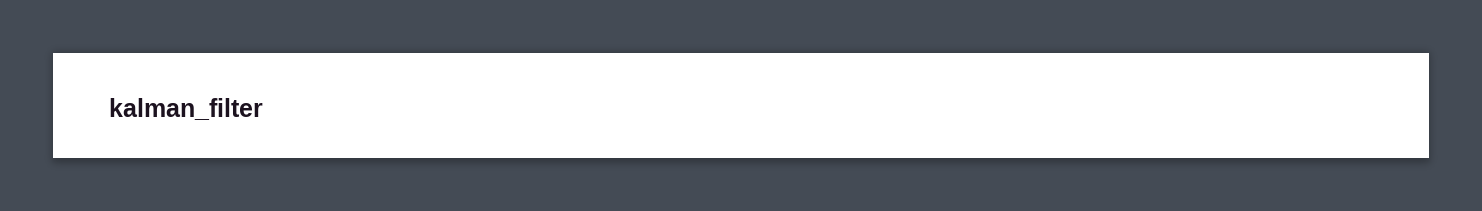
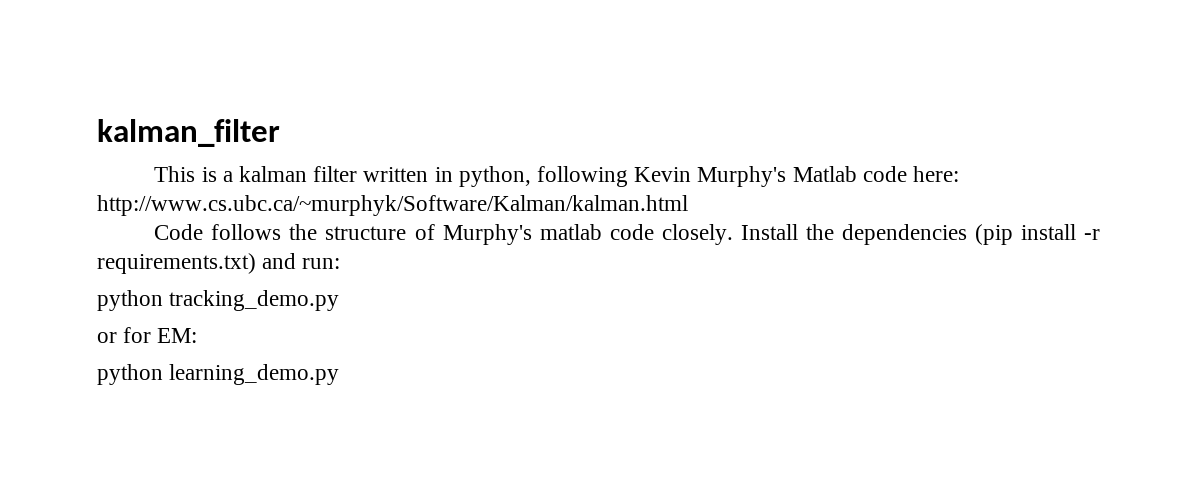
+ This is a kalman filter written in python, following Kevin Murphy's Matlab code here: http://www.cs.ubc.ca/~murphyk/Software/Kalman/kalman.html
+ Code follows the structure of Murphy's matlab code closely. Install the dependencies (pip install -r requirements.txt) and run:
+ python tracking_demo.py
+ or for EM:
+ python learning_demo.py

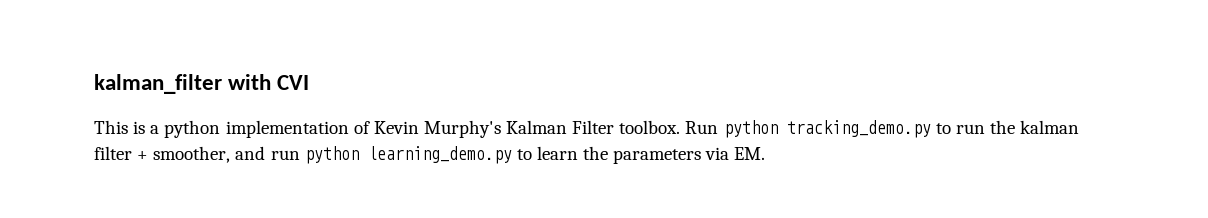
- kalman_filter
+ kalman_filter with CVI
- This is a kalman filter written in python, following Kevin Murphy's Matlab code here: http://www.cs.ubc.ca/~murphyk/Software/Kalman/kalman.html
- Code follows the structure of Murphy's matlab code closely. Install the dependencies (pip install -r requirements.txt) and run:
- python tracking_demo.py
- or for EM:
- python learning_demo.py
+ This is a python implementation of Kevin Murphy's Kalman Filter toolbox. Run python tracking_demo.py to run the kalman filter + smoother, and run python learning_demo.py to learn the parameters via EM.

